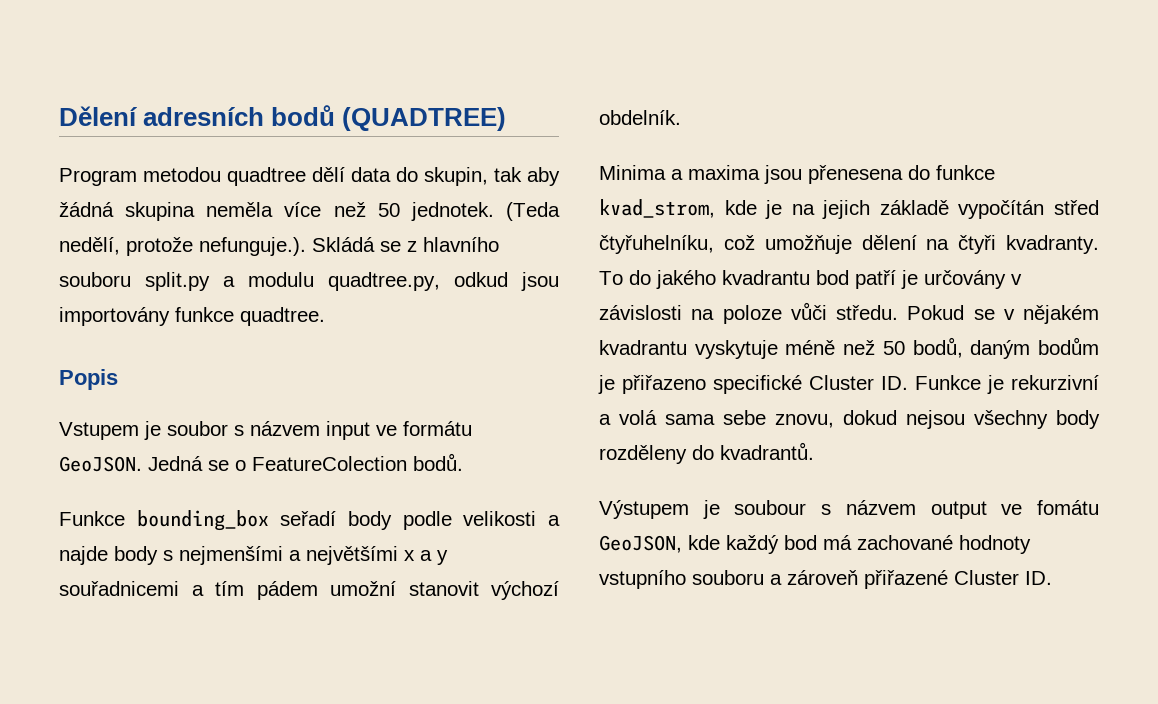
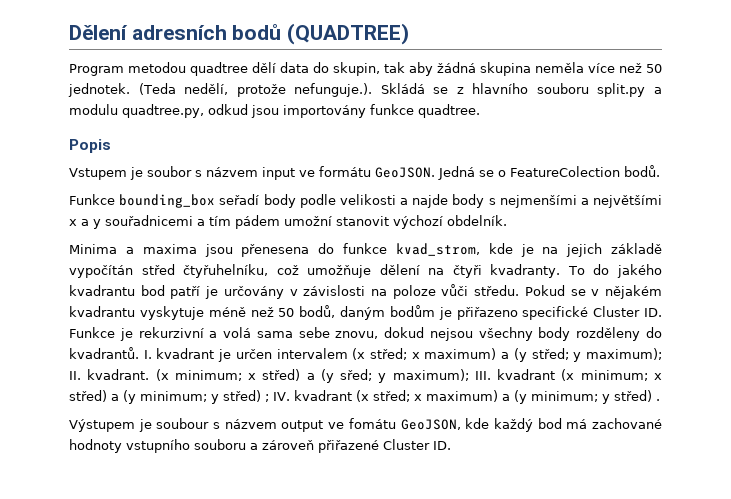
+ I. kvadrant je určen intervalem (x střed; x maximum) a (y střed; y maximum); II. kvadrant. (x minimum; x střed) a (y sřed; y maximum); III. kvadrant (x minimum; x střed) a (y minimum; y střed) ; IV. kvadrant (x střed; x maximum) a (y minimum; y střed) .

